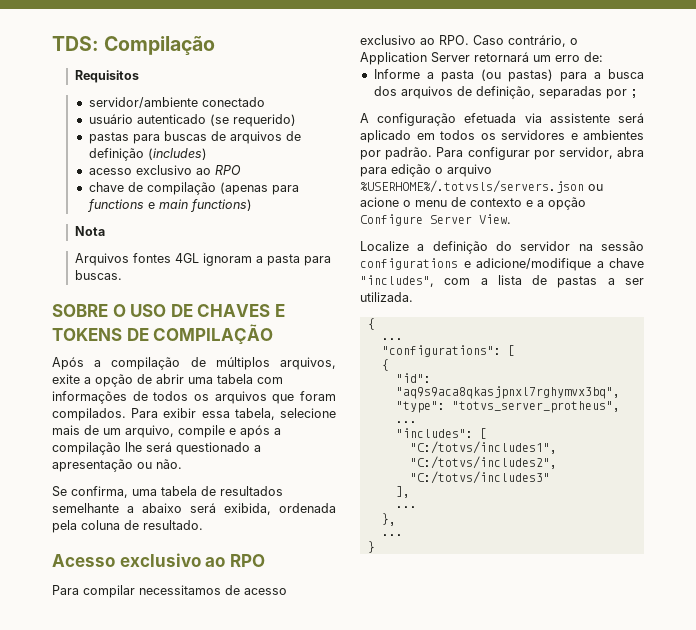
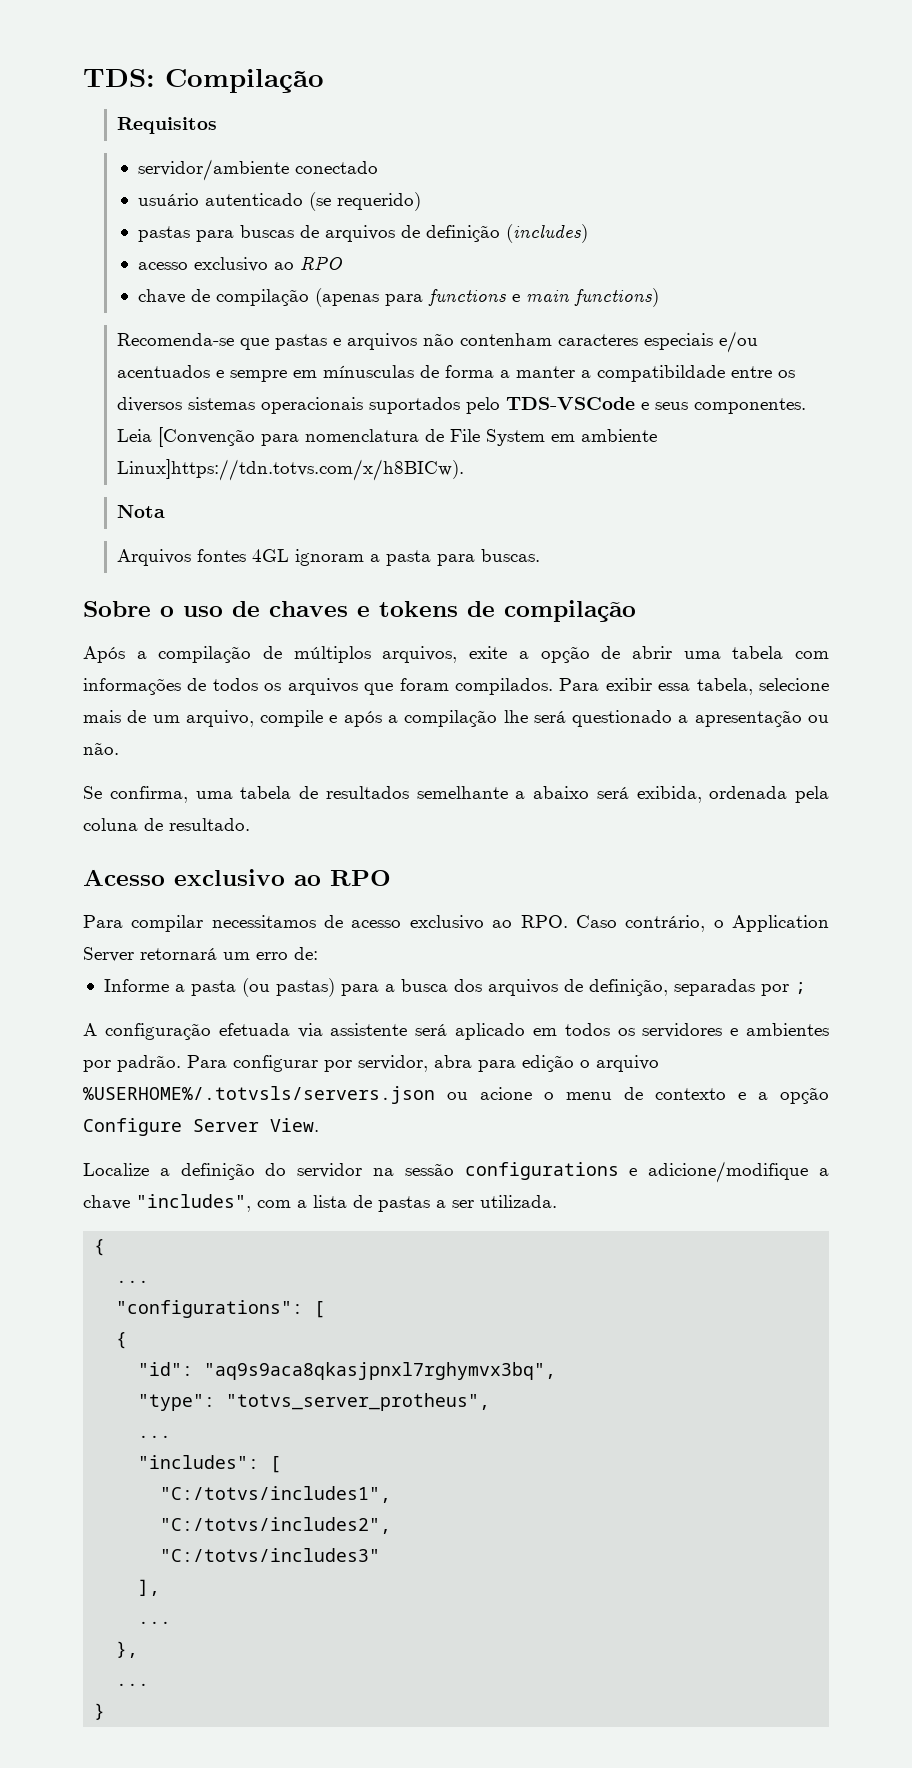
+ Recomenda-se que pastas e arquivos não contenham caracteres especiais e/ou acentuados e sempre em mínusculas de forma a manter a compatibildade entre os diversos sistemas operacionais suportados pelo TDS-VSCode e seus componentes. Leia [Convenção para nomenclatura de File System em ambiente Linux]https://tdn.totvs.com/x/h8BICw).
- SOBRE O USO DE CHAVES E TOKENS DE COMPILAÇÃO
+ Sobre o uso de chaves e tokens de compilação

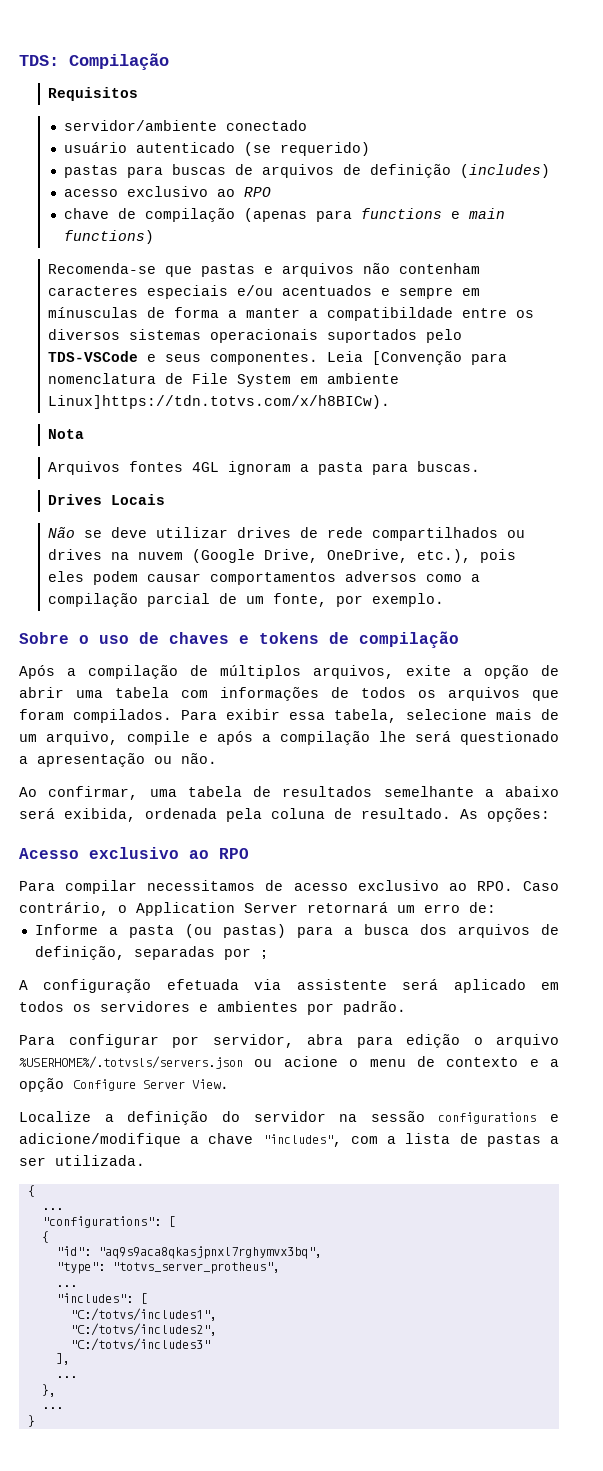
+ Drives Locais
+ Não se deve utilizar drives de rede compartilhados ou drives na nuvem (Google Drive, OneDrive, etc.), pois eles podem causar comportamentos adversos como a compilação parcial de um fonte, por exemplo.
- Se confirma, uma tabela de resultados semelhante a abaixo será exibida, ordenada pela coluna de resultado.
+ Ao confirmar, uma tabela de resultados semelhante a abaixo será exibida, ordenada pela coluna de resultado. As opções:
- A configuração efetuada via assistente será aplicado em todos os servidores e ambientes por padrão. Para configurar por servidor, abra para edição o arquivo %USERHOME%/.totvsls/servers.json ou acione o menu de contexto e a opção Configure Server View.
+ A configuração efetuada via assistente será aplicado em todos os servidores e ambientes por padrão.
+ Para configurar por servidor, abra para edição o arquivo %USERHOME%/.totvsls/servers.json ou acione o menu de contexto e a opção Configure Server View.

